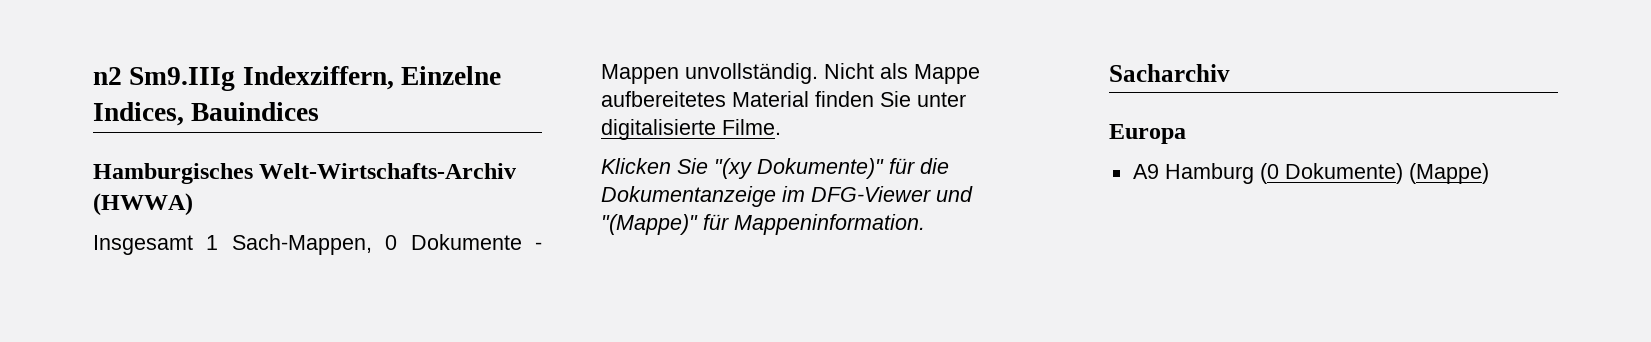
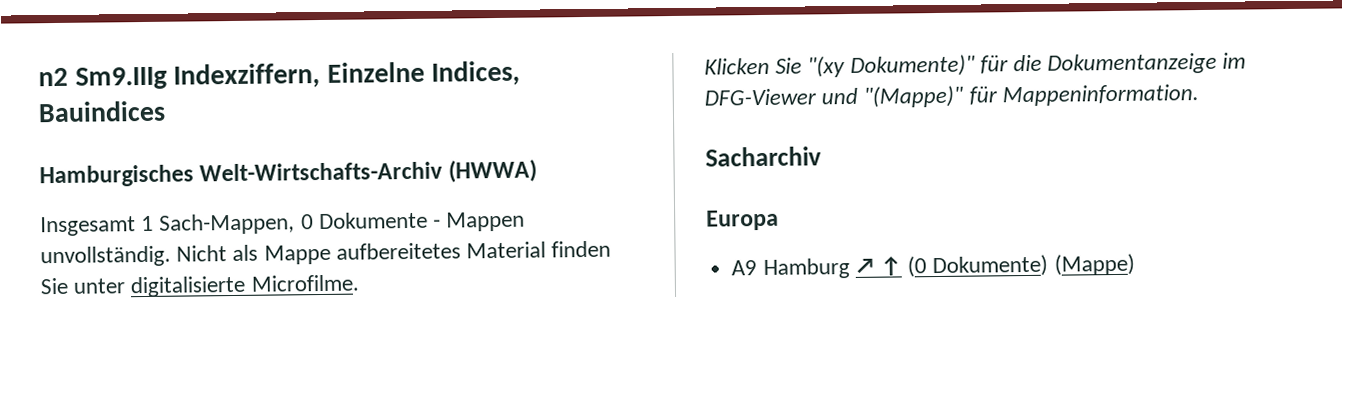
- Nicht als Mappe aufbereitetes Material finden Sie unter digitalisierte Filme.
+ Nicht als Mappe aufbereitetes Material finden Sie unter digitalisierte Microfilme.
- A9 Hamburg (0 Dokumente) (Mappe)
+ A9 Hamburg ↗ ↑ (0 Dokumente) (Mappe)

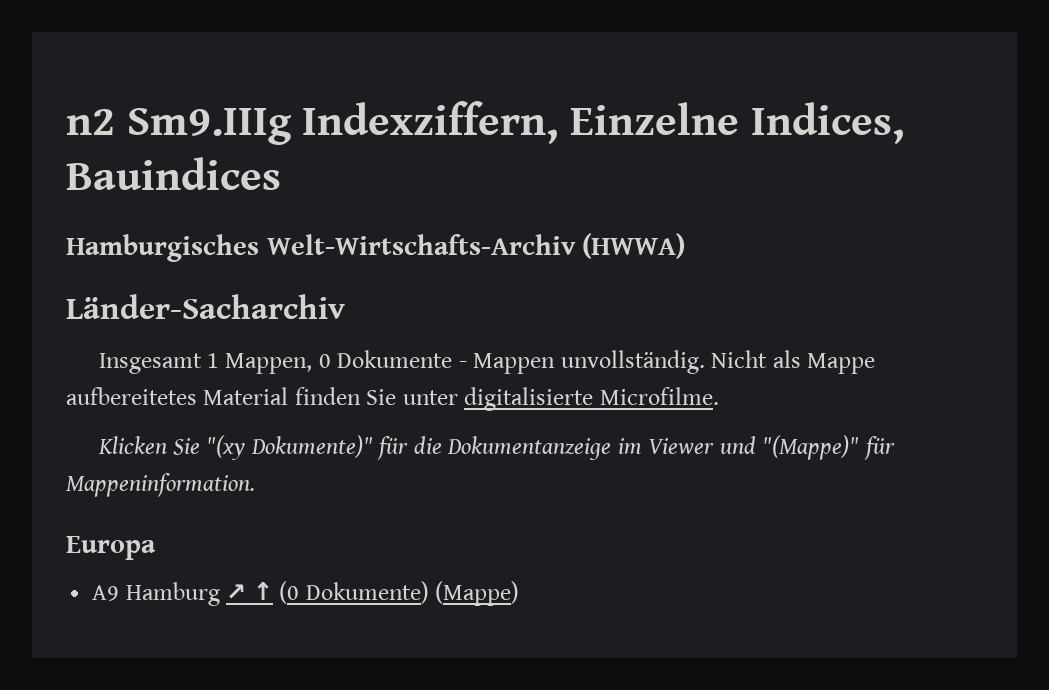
+ Länder-Sacharchiv
- Insgesamt 1 Sach-Mappen, 0 Dokumente - Mappen unvollständig.
+ Insgesamt 1 Mappen, 0 Dokumente - Mappen unvollständig.
- Klicken Sie "(xy Dokumente)" für die Dokumentanzeige im DFG-Viewer und "(Mappe)" für Mappeninformation.
+ Klicken Sie "(xy Dokumente)" für die Dokumentanzeige im Viewer und "(Mappe)" für Mappeninformation.
- Sacharchiv

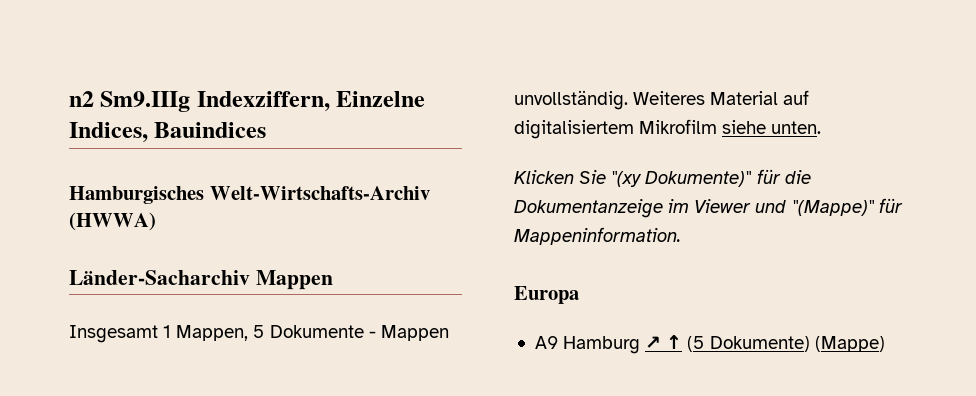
- Länder-Sacharchiv
+ Länder-Sacharchiv Mappen
- Insgesamt 1 Mappen, 0 Dokumente - Mappen unvollständig.
+ Insgesamt 1 Mappen, 5 Dokumente - Mappen unvollständig.
- Nicht als Mappe aufbereitetes Material finden Sie unter digitalisierte Microfilme.
+ Weiteres Material auf digitalisiertem Mikrofilm siehe unten.
- A9 Hamburg ↗ ↑ (0 Dokumente) (Mappe)
+ A9 Hamburg ↗ ↑ (5 Dokumente) (Mappe)

